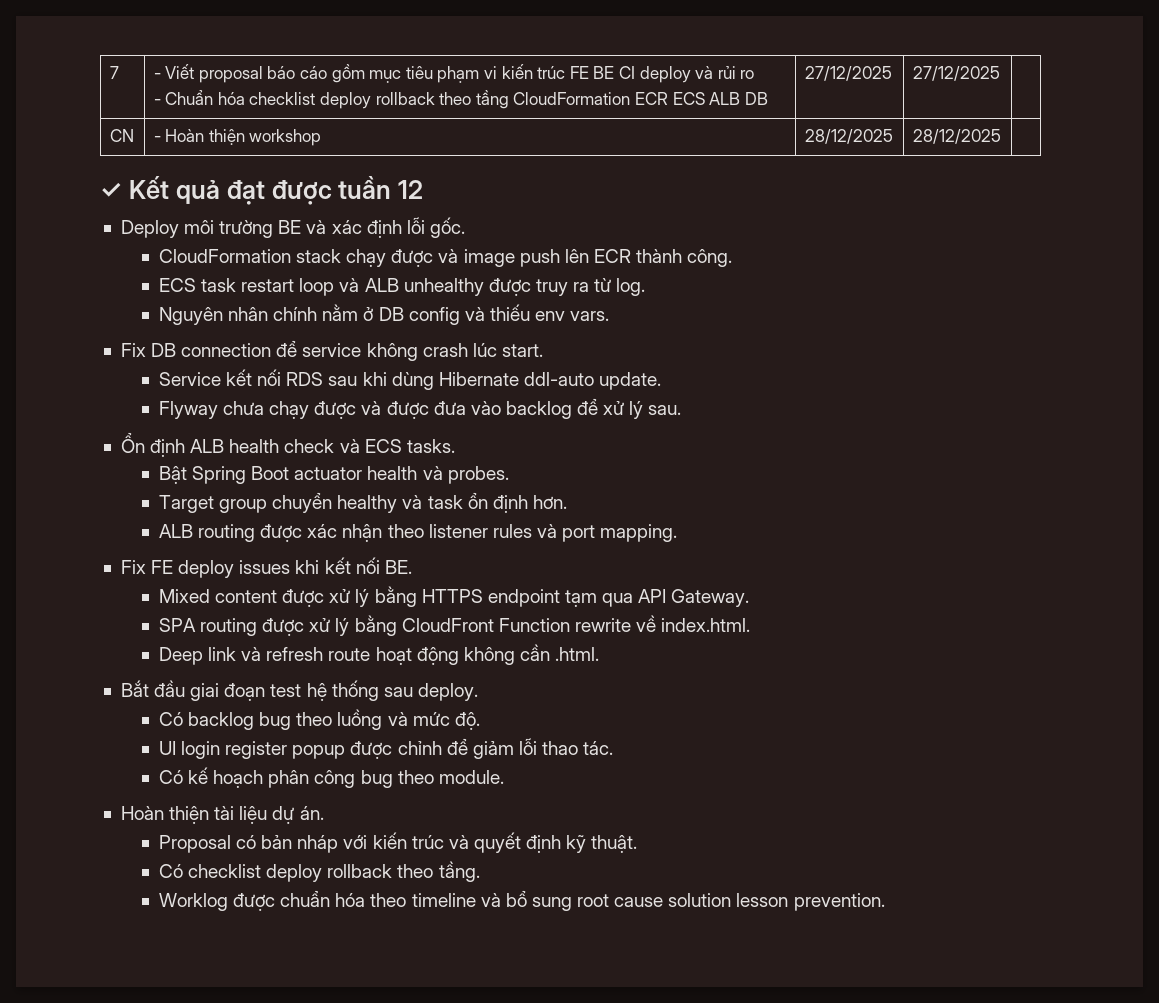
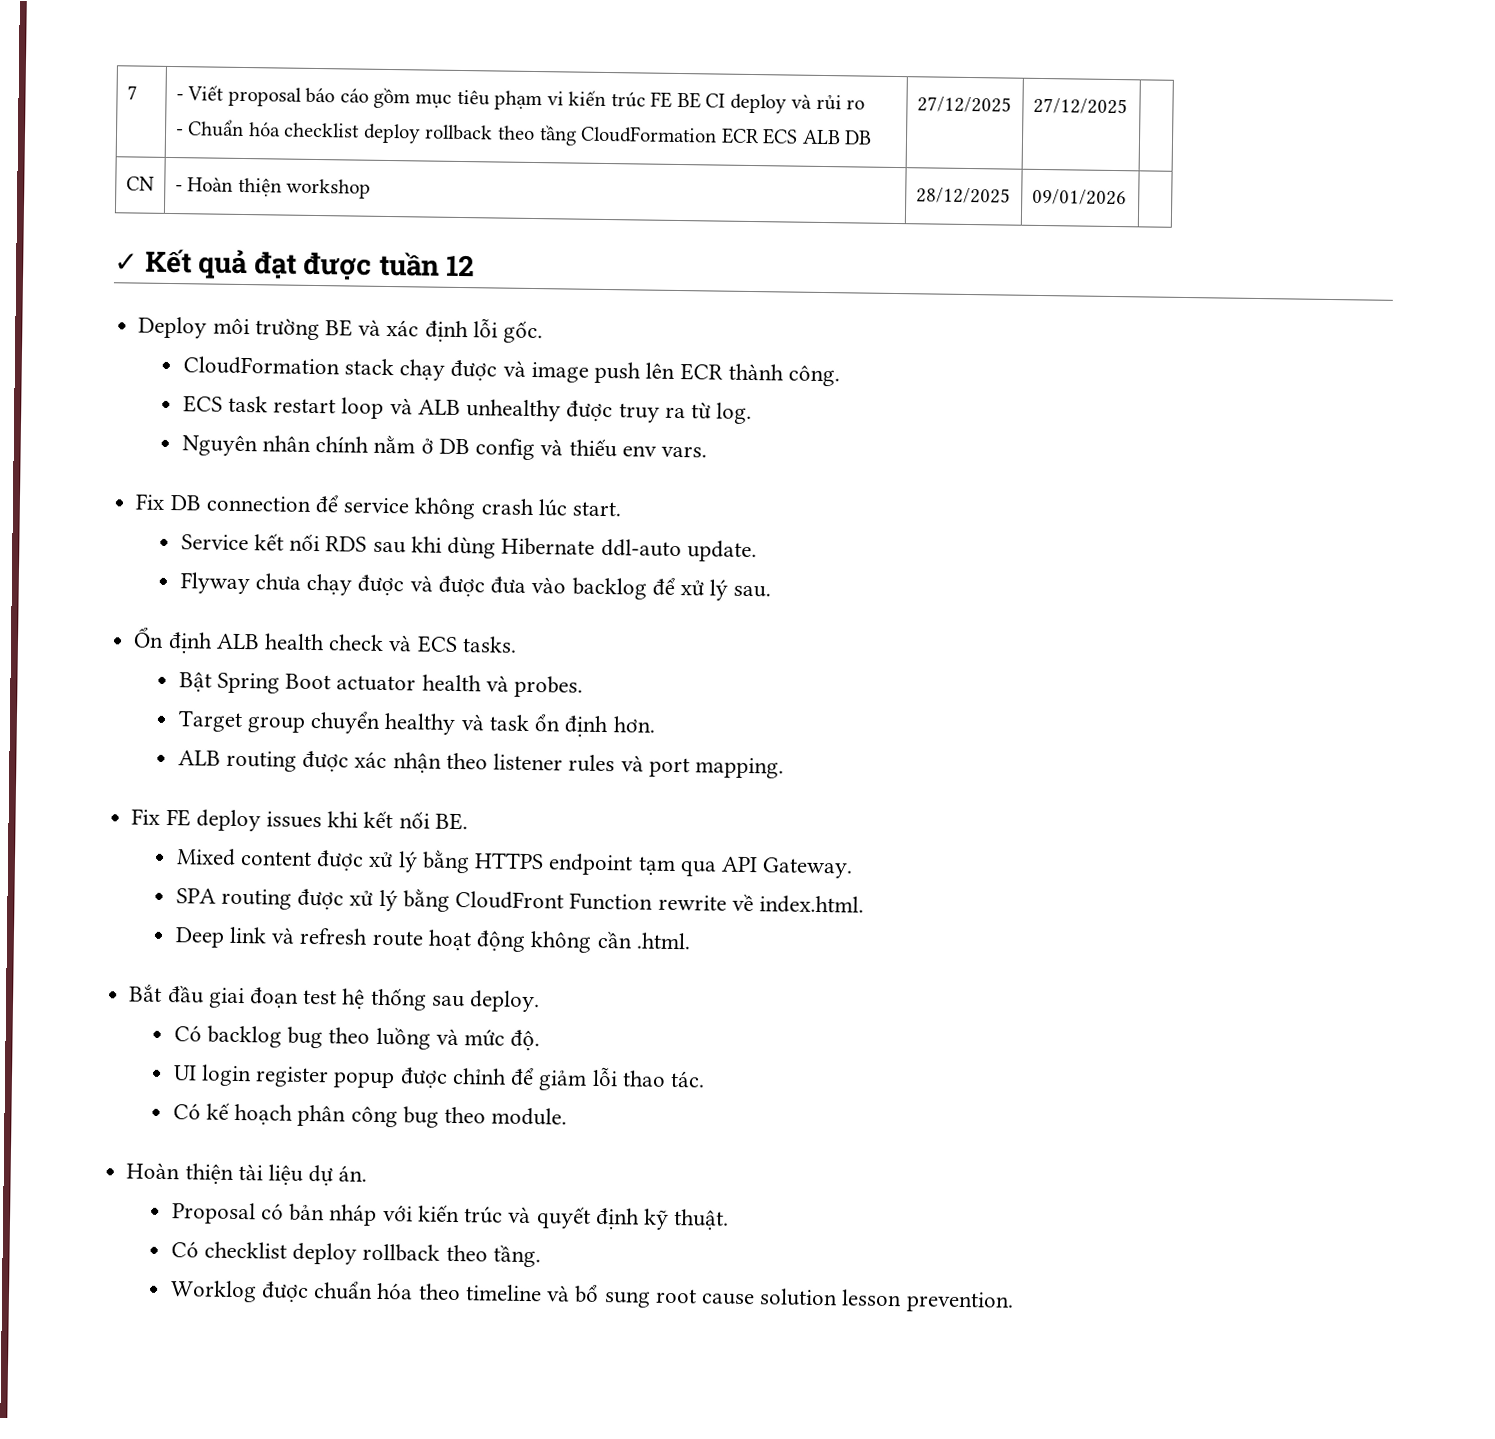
- CN | - Hoàn thiện workshop | 28/12/2025 | 28/12/2025 |
+ CN | - Hoàn thiện workshop | 28/12/2025 | 09/01/2026 |

